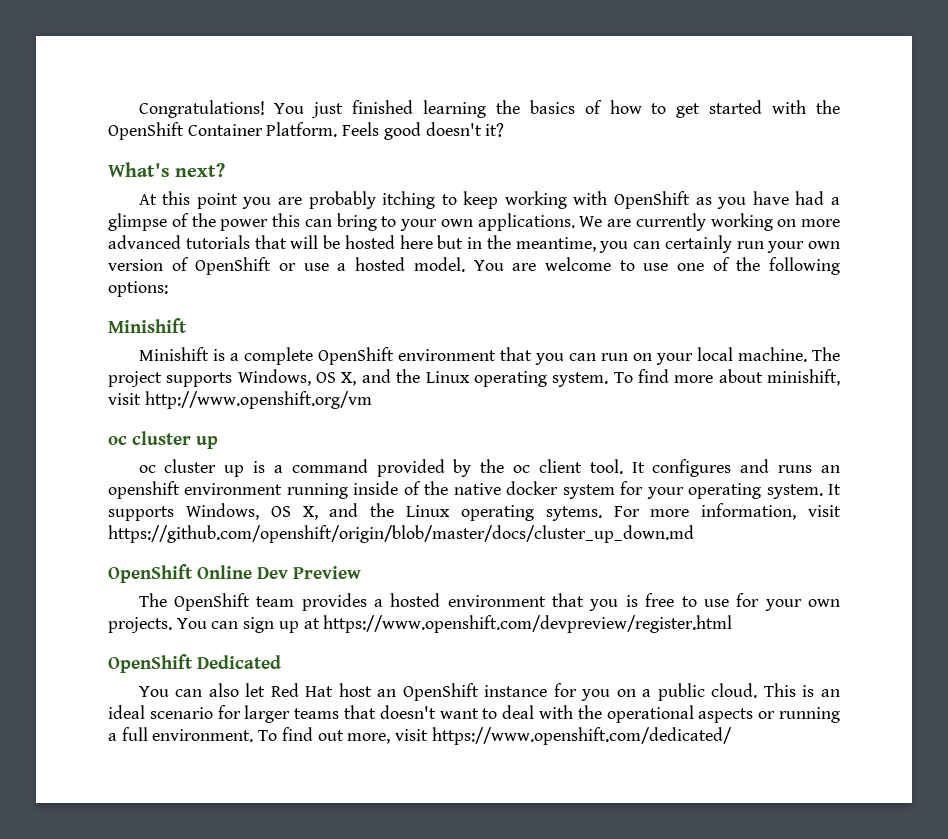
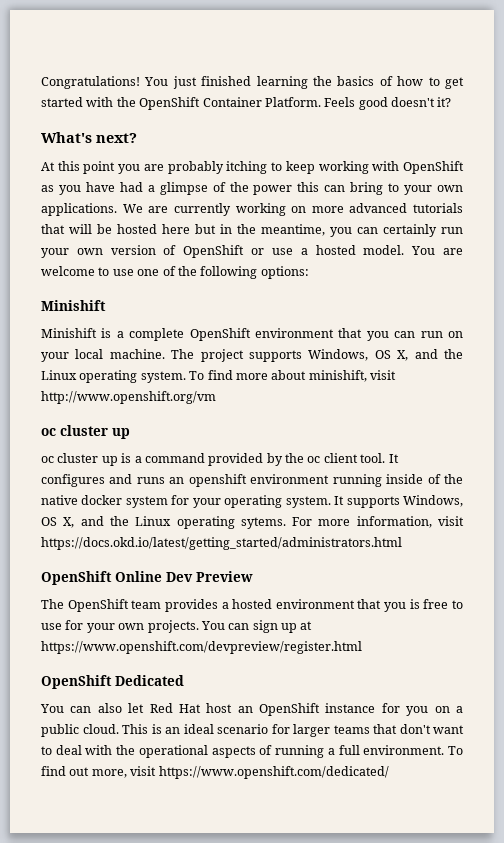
- For more information, visit https://github.com/openshift/origin/blob/master/docs/cluster_up_down.md
+ For more information, visit https://docs.okd.io/latest/getting_started/administrators.html
- This is an ideal scenario for larger teams that doesn't want to deal with the operational aspects or running a full environment.
+ This is an ideal scenario for larger teams that don't want to deal with the operational aspects of running a full environment.

